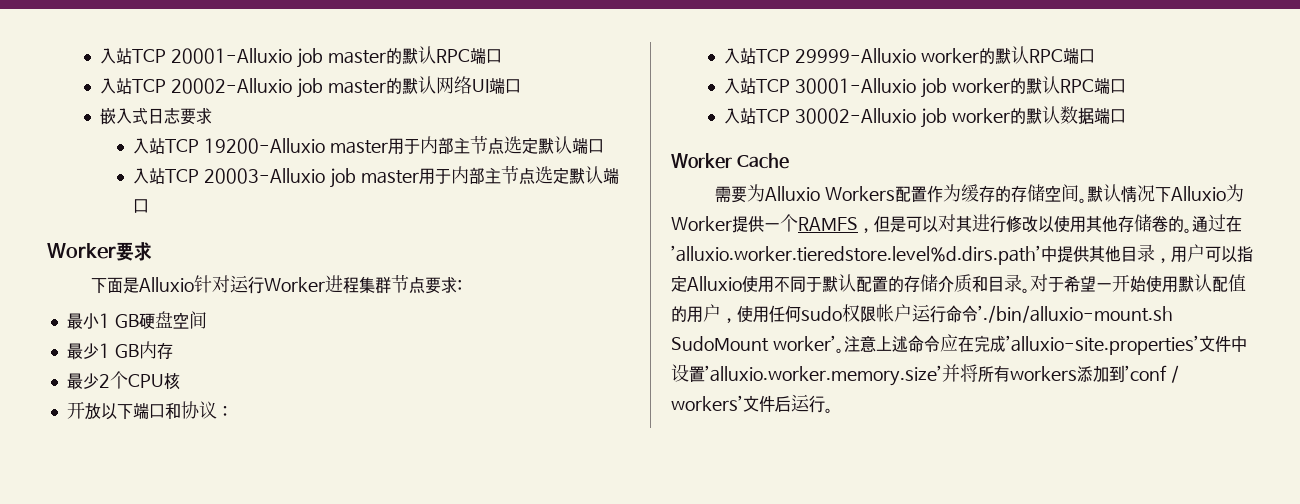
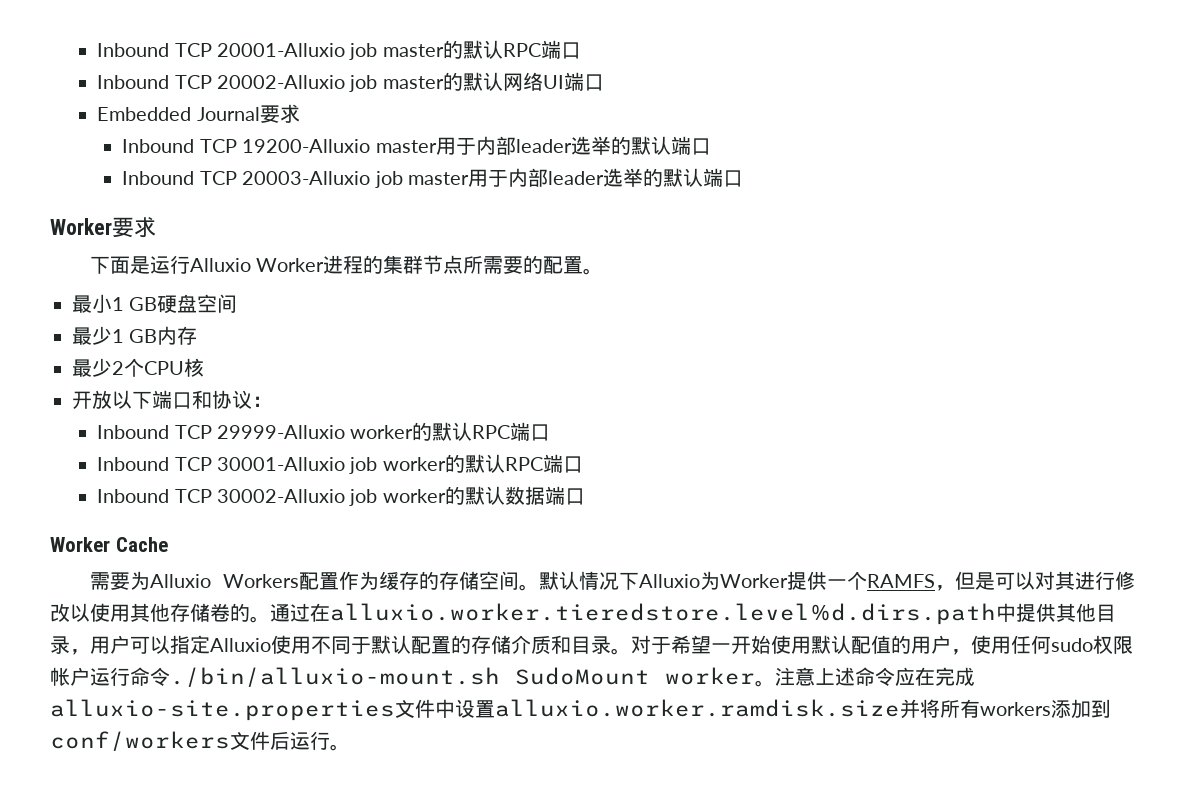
- 入站TCP 20001-Alluxio job master的默认RPC端口
+ Inbound TCP 20001-Alluxio job master的默认RPC端口
- 入站TCP 20002-Alluxio job master的默认网络UI端口
+ Inbound TCP 20002-Alluxio job master的默认网络UI端口
- 嵌入式日志要求
- 入站TCP 19200-Alluxio master用于内部主节点选定默认端口
- 入站TCP 20003-Alluxio job master用于内部主节点选定默认端口
+ Embedded Journal要求
+ Inbound TCP 19200-Alluxio master用于内部leader选举的默认端口
+ Inbound TCP 20003-Alluxio job master用于内部leader选举的默认端口
- 下面是Alluxio针对运行Worker进程集群节点要求:
+ 下面是运行Alluxio Worker进程的集群节点所需要的配置。
- 入站TCP 29999-Alluxio worker的默认RPC端口
+ Inbound TCP 29999-Alluxio worker的默认RPC端口
- 入站TCP 30001-Alluxio job worker的默认RPC端口
+ Inbound TCP 30001-Alluxio job worker的默认RPC端口
- 入站TCP 30002-Alluxio job worker的默认数据端口
+ Inbound TCP 30002-Alluxio job worker的默认数据端口
- 通过在’alluxio.worker.tieredstore.level％d.dirs.path’中提供其他目录，用户可以指定Alluxio使用不同于默认配置的存储介质和目录。
+ 通过在alluxio.worker.tieredstore.level％d.dirs.path中提供其他目录，用户可以指定Alluxio使用不同于默认配置的存储介质和目录。
- 对于希望一开始使用默认配值的用户，使用任何sudo权限帐户运行命令’./bin/alluxio-mount.sh SudoMount worker’。
+ 对于希望一开始使用默认配值的用户，使用任何sudo权限帐户运行命令./bin/alluxio-mount.sh SudoMount worker。
- 注意上述命令应在完成’alluxio-site.properties’文件中设置’alluxio.worker.memory.size’并将所有workers添加到’conf / workers’文件后运行。
+ 注意上述命令应在完成alluxio-site.properties文件中设置alluxio.worker.ramdisk.size并将所有workers添加到conf/workers文件后运行。

